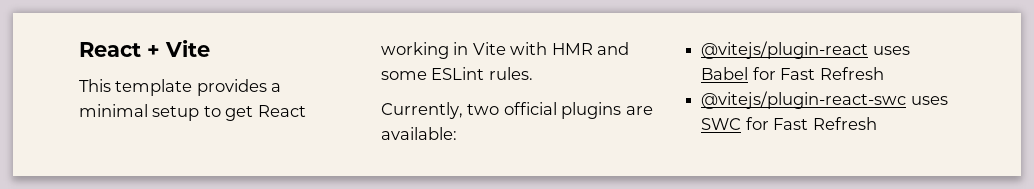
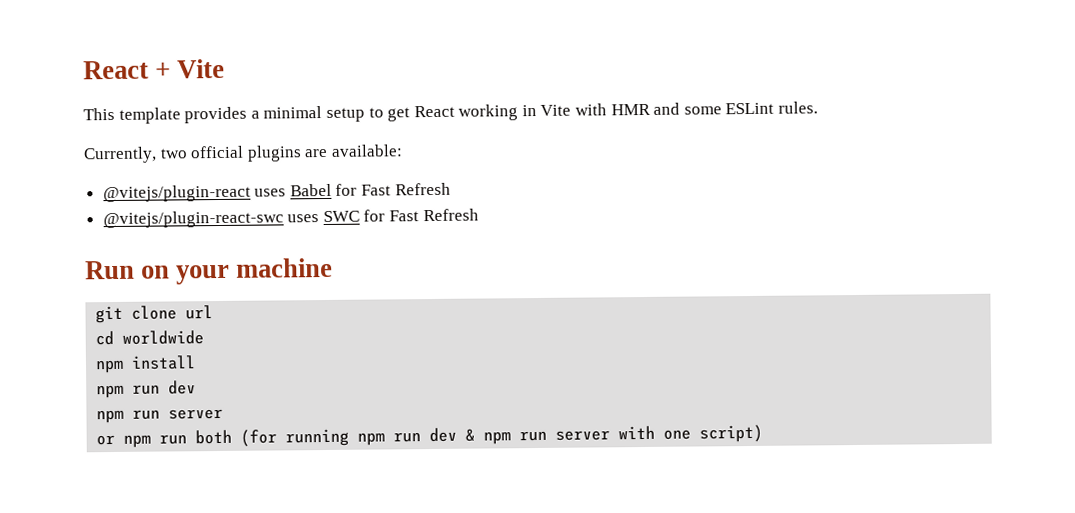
+ Run on your machine
+ git clone url
+ cd worldwide
+ npm install
+ npm run dev
+ npm run server
+ or npm run both (for running npm run dev & npm run server with one script)

